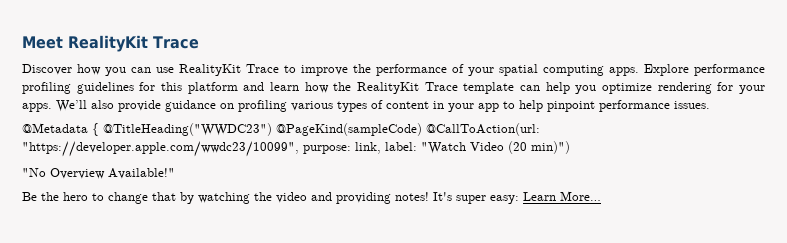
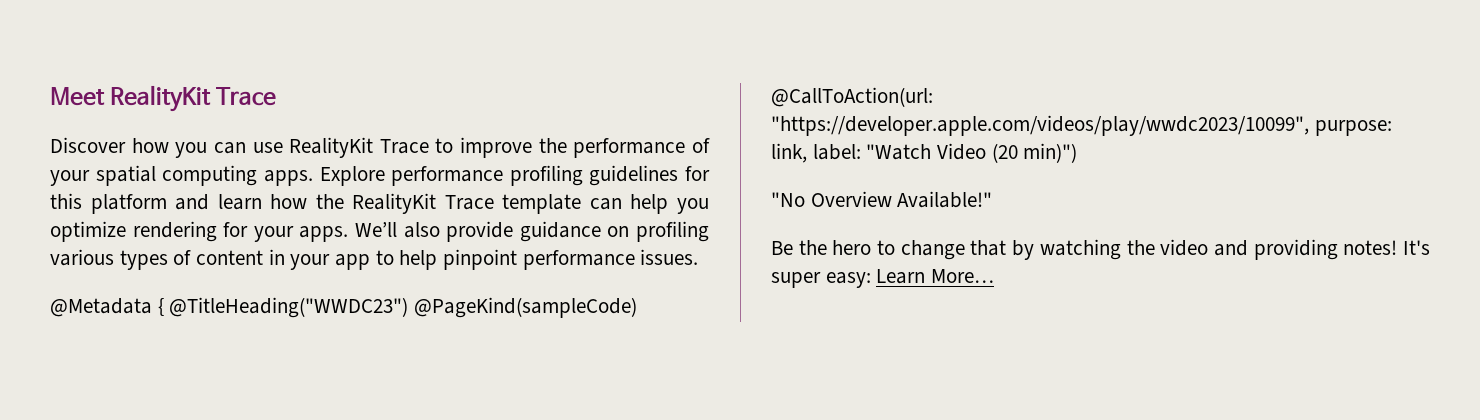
- @Metadata { @TitleHeading("WWDC23") @PageKind(sampleCode) @CallToAction(url: "https://developer.apple.com/wwdc23/10099", purpose: link, label: "Watch Video (20 min)")
+ @Metadata { @TitleHeading("WWDC23") @PageKind(sampleCode) @CallToAction(url: "https://developer.apple.com/videos/play/wwdc2023/10099", purpose: link, label: "Watch Video (20 min)")

